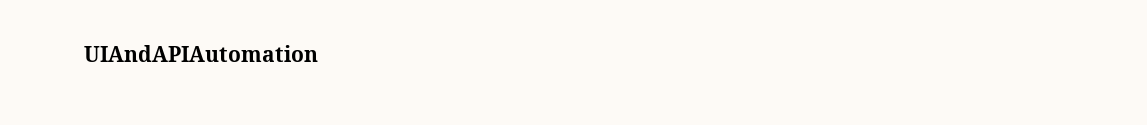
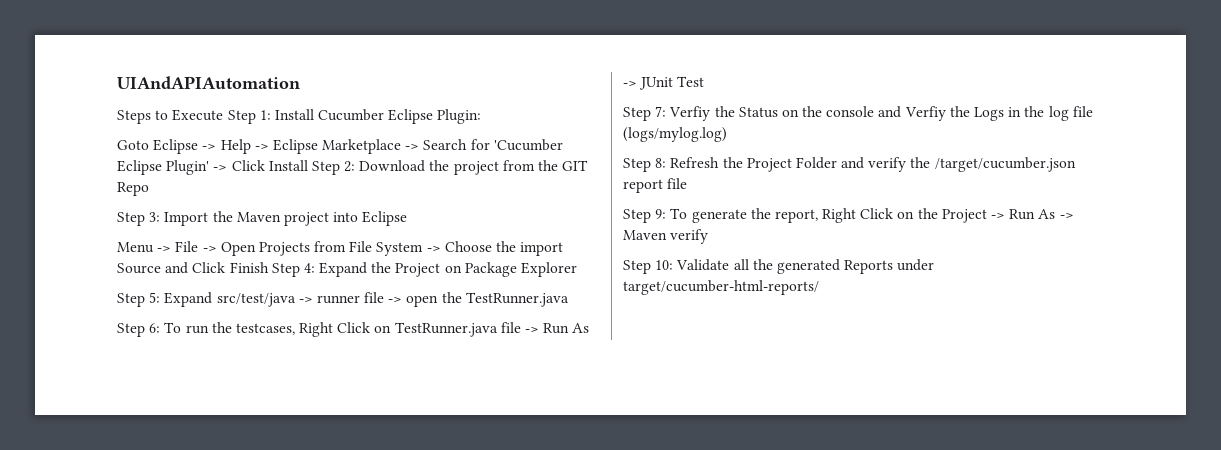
+ Steps to Execute Step 1: Install Cucumber Eclipse Plugin:
+ Goto Eclipse -> Help -> Eclipse Marketplace -> Search for 'Cucumber Eclipse Plugin' -> Click Install Step 2: Download the project from the GIT Repo
+ Step 3: Import the Maven project into Eclipse
+ Menu -> File -> Open Projects from File System -> Choose the import Source and Click Finish Step 4: Expand the Project on Package Explorer
+ Step 5: Expand src/test/java -> runner file -> open the TestRunner.java
+ Step 6: To run the testcases, Right Click on TestRunner.java file -> Run As -> JUnit Test
+ Step 7: Verfiy the Status on the console and Verfiy the Logs in the log file (logs/mylog.log)
+ Step 8: Refresh the Project Folder and verify the /target/cucumber.json report file
+ Step 9: To generate the report, Right Click on the Project -> Run As -> Maven verify
+ Step 10: Validate all the generated Reports under target/cucumber-html-reports/

